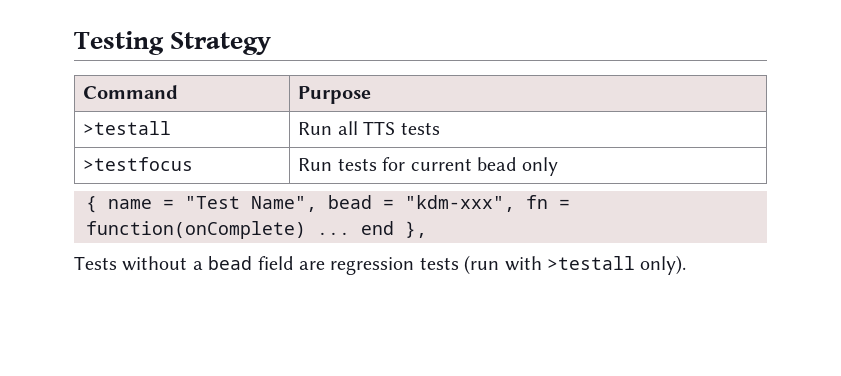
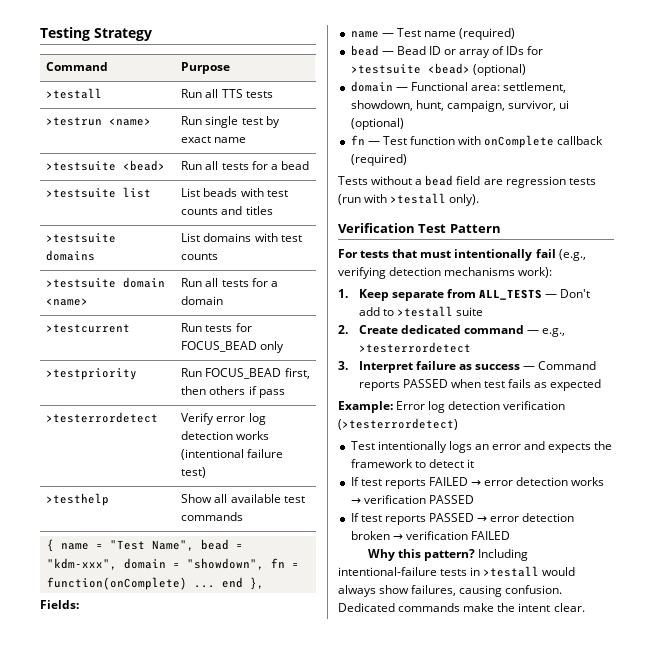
- >testfocus | Run tests for current bead only
+ >testrun <name> | Run single test by exact name
+ >testsuite <bead> | Run all tests for a bead
+ >testsuite list | List beads with test counts and titles
+ >testsuite domains | List domains with test counts
+ >testsuite domain <name> | Run all tests for a domain
+ >testcurrent | Run tests for FOCUS_BEAD only
+ >testpriority | Run FOCUS_BEAD first, then others if pass
+ >testerrordetect | Verify error log detection works (intentional failure test)
+ >testhelp | Show all available test commands
- { name = "Test Name", bead = "kdm-xxx", fn = function(onComplete) ... end },
+ { name = "Test Name", bead = "kdm-xxx", domain = "showdown", fn = function(onComplete) ... end },
+ Fields:
+ name — Test name (required)
+ bead — Bead ID or array of IDs for >testsuite <bead> (optional)
+ domain — Functional area: settlement, showdown, hunt, campaign, survivor, ui (optional)
+ fn — Test function with onComplete callback (required)
+ Verification Test Pattern
+ For tests that must intentionally fail (e.g., verifying detection mechanisms work):
+ 1. Keep separate from ALL_TESTS — Don't add to >testall suite
+ 2. Create dedicated command — e.g., >testerrordetect
+ 3. Interpret failure as success — Command reports PASSED when test fails as expected
+ Example: Error log detection verification (>testerrordetect)
+ Test intentionally logs an error and expects the framework to detect it
+ If test reports FAILED → error detection works → verification PASSED
+ If test reports PASSED → error detection broken → verification FAILED
+ Why this pattern? Including intentional-failure tests in >testall would always show failures, causing confusion. Dedicated commands make the intent clear.

